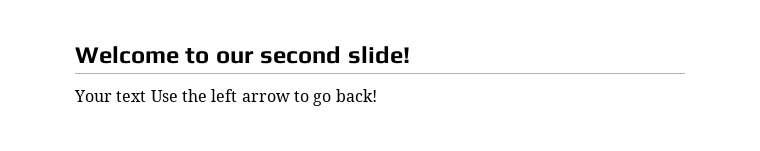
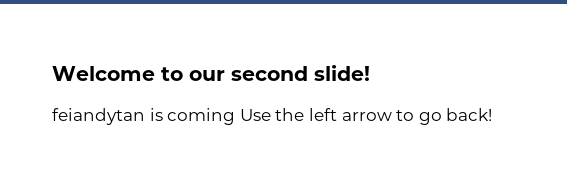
- Your text Use the left arrow to go back!
+ feiandytan is coming Use the left arrow to go back!

